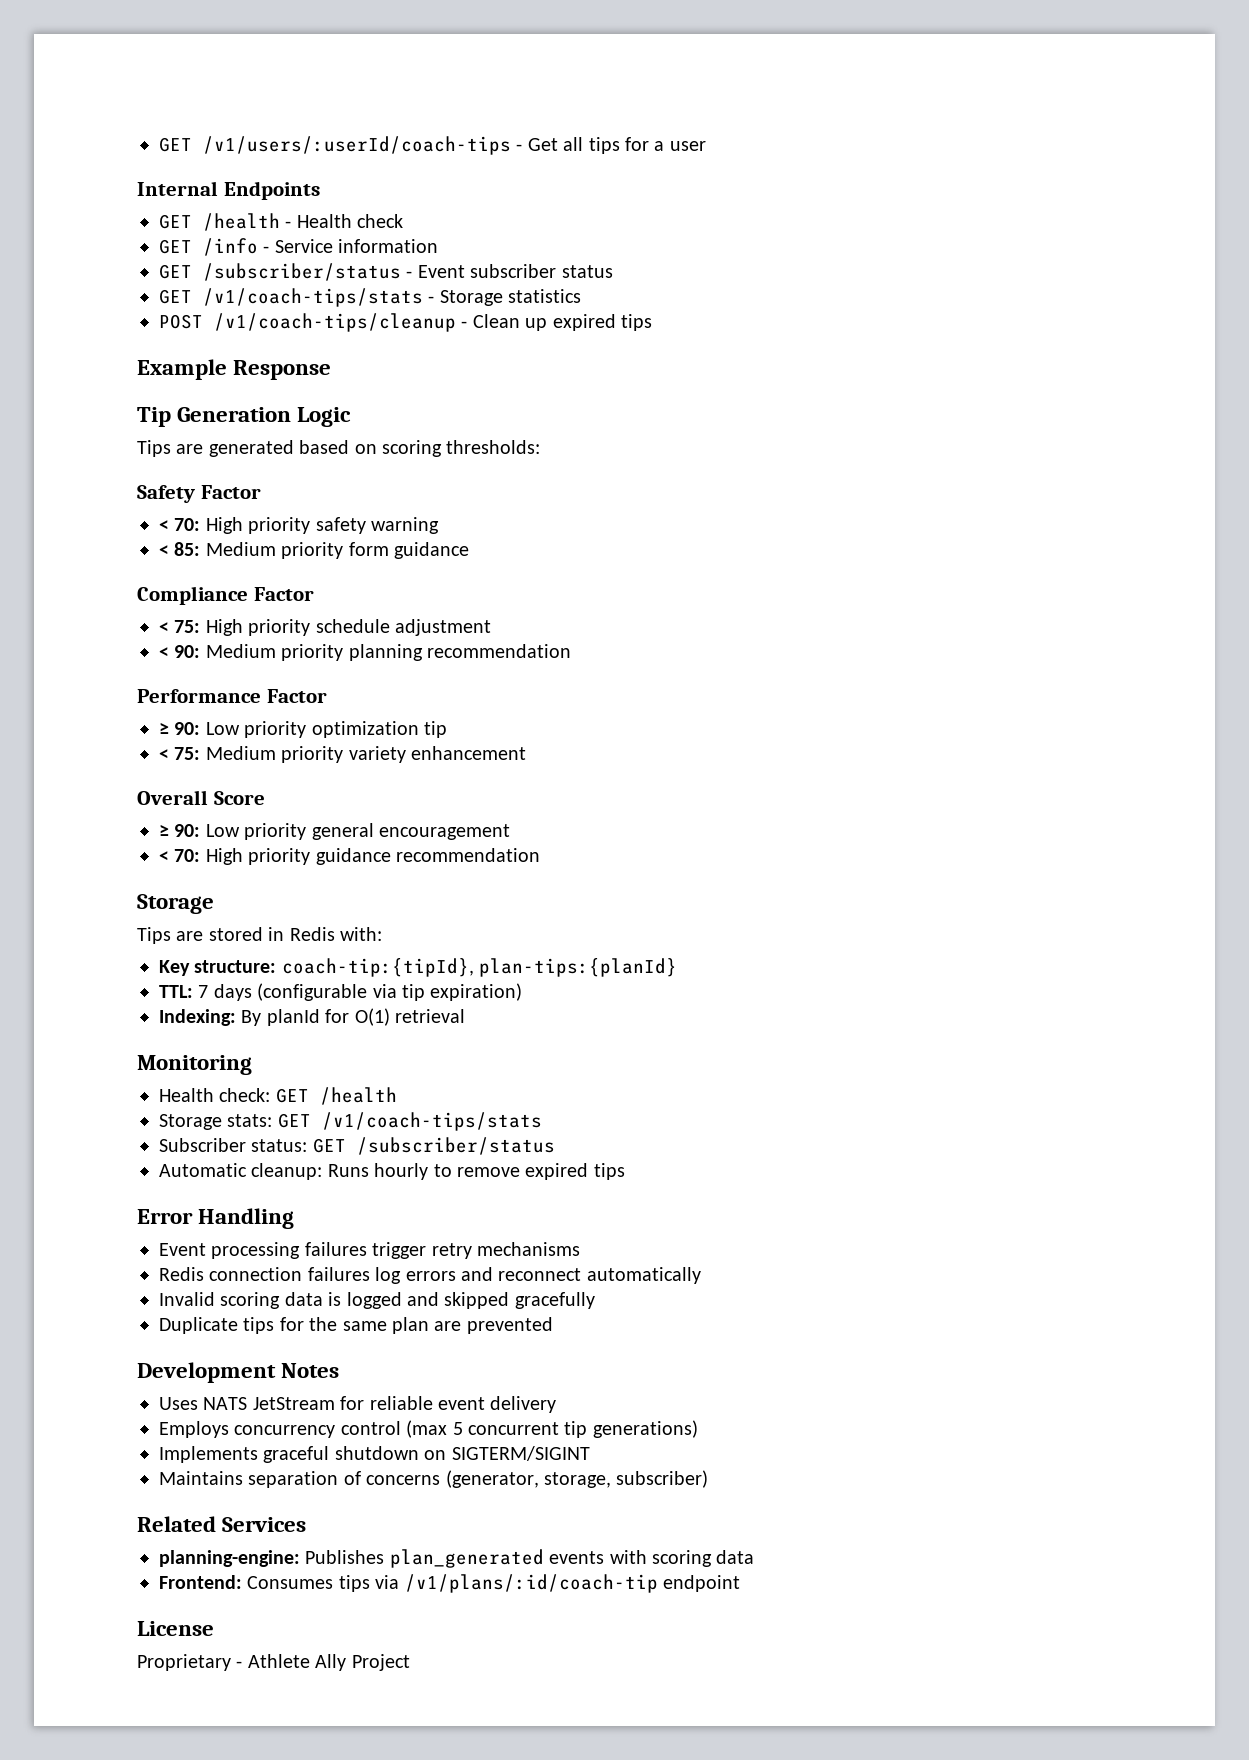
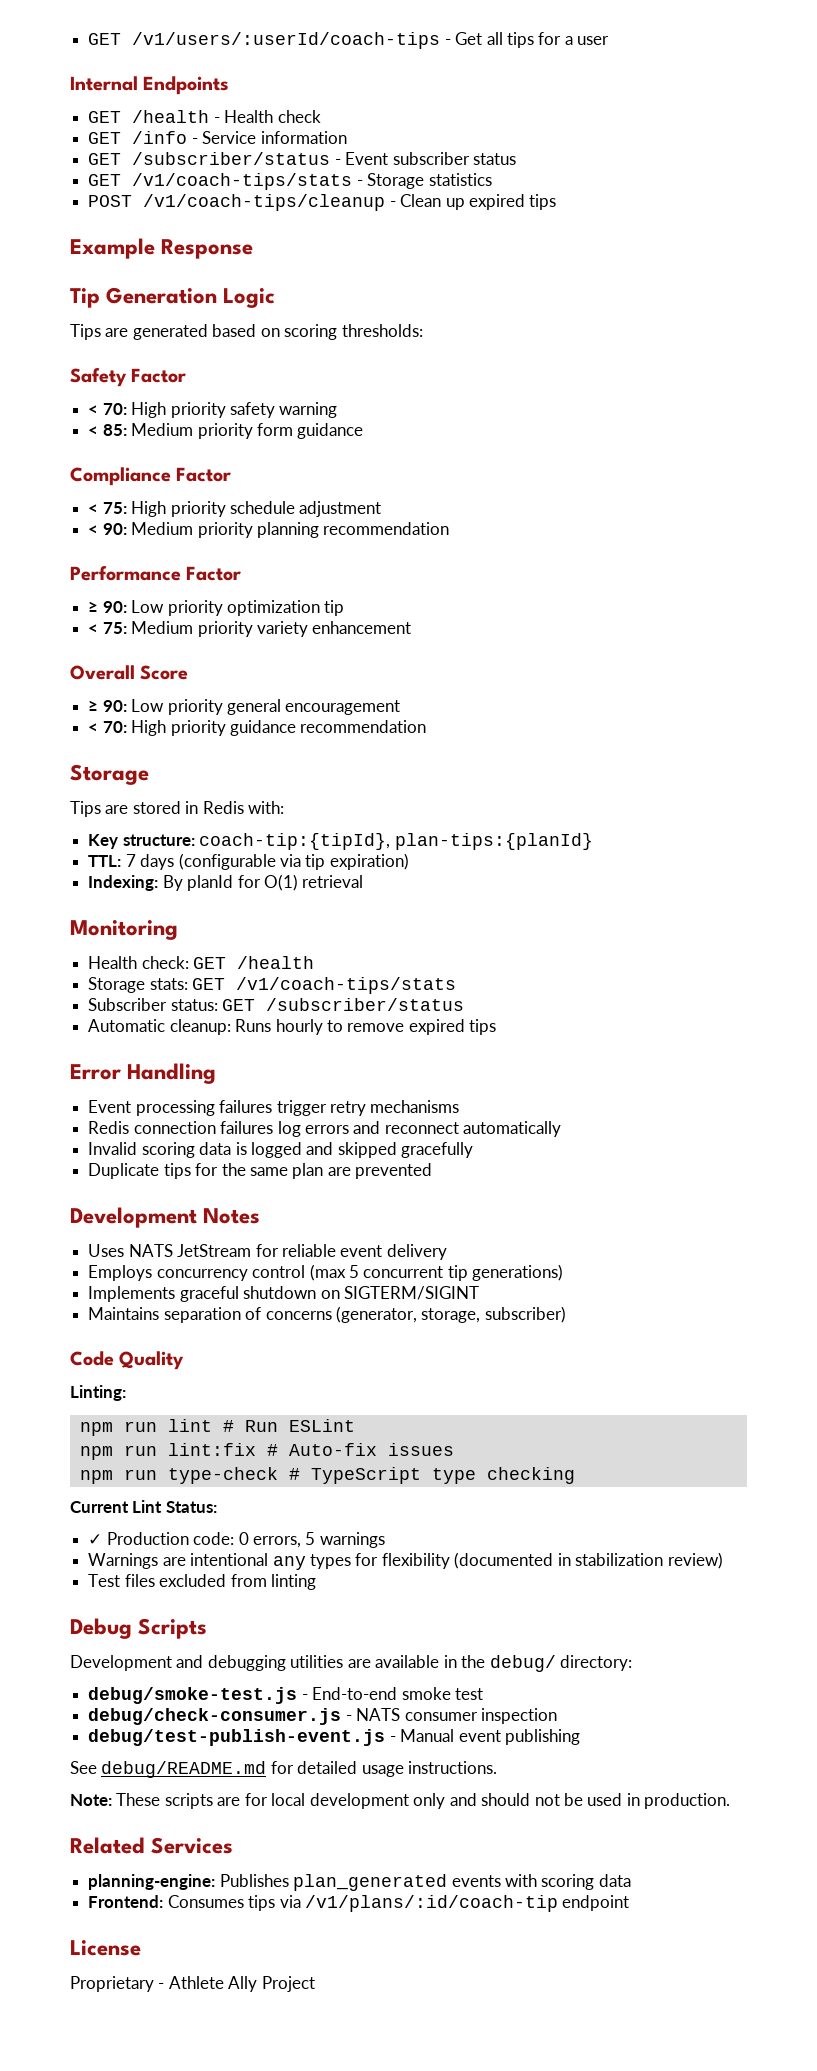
+ Code Quality
+ Linting:
+ npm run lint # Run ESLint
+ npm run lint:fix # Auto-fix issues
+ npm run type-check # TypeScript type checking
+ Current Lint Status:
+ ✓ Production code: 0 errors, 5 warnings
+ Warnings are intentional any types for flexibility (documented in stabilization review)
+ Test files excluded from linting
+ Debug Scripts
+ Development and debugging utilities are available in the debug/ directory:
+ debug/smoke-test.js - End-to-end smoke test
+ debug/check-consumer.js - NATS consumer inspection
+ debug/test-publish-event.js - Manual event publishing
+ See debug/README.md for detailed usage instructions.
+ Note: These scripts are for local development only and should not be used in production.

